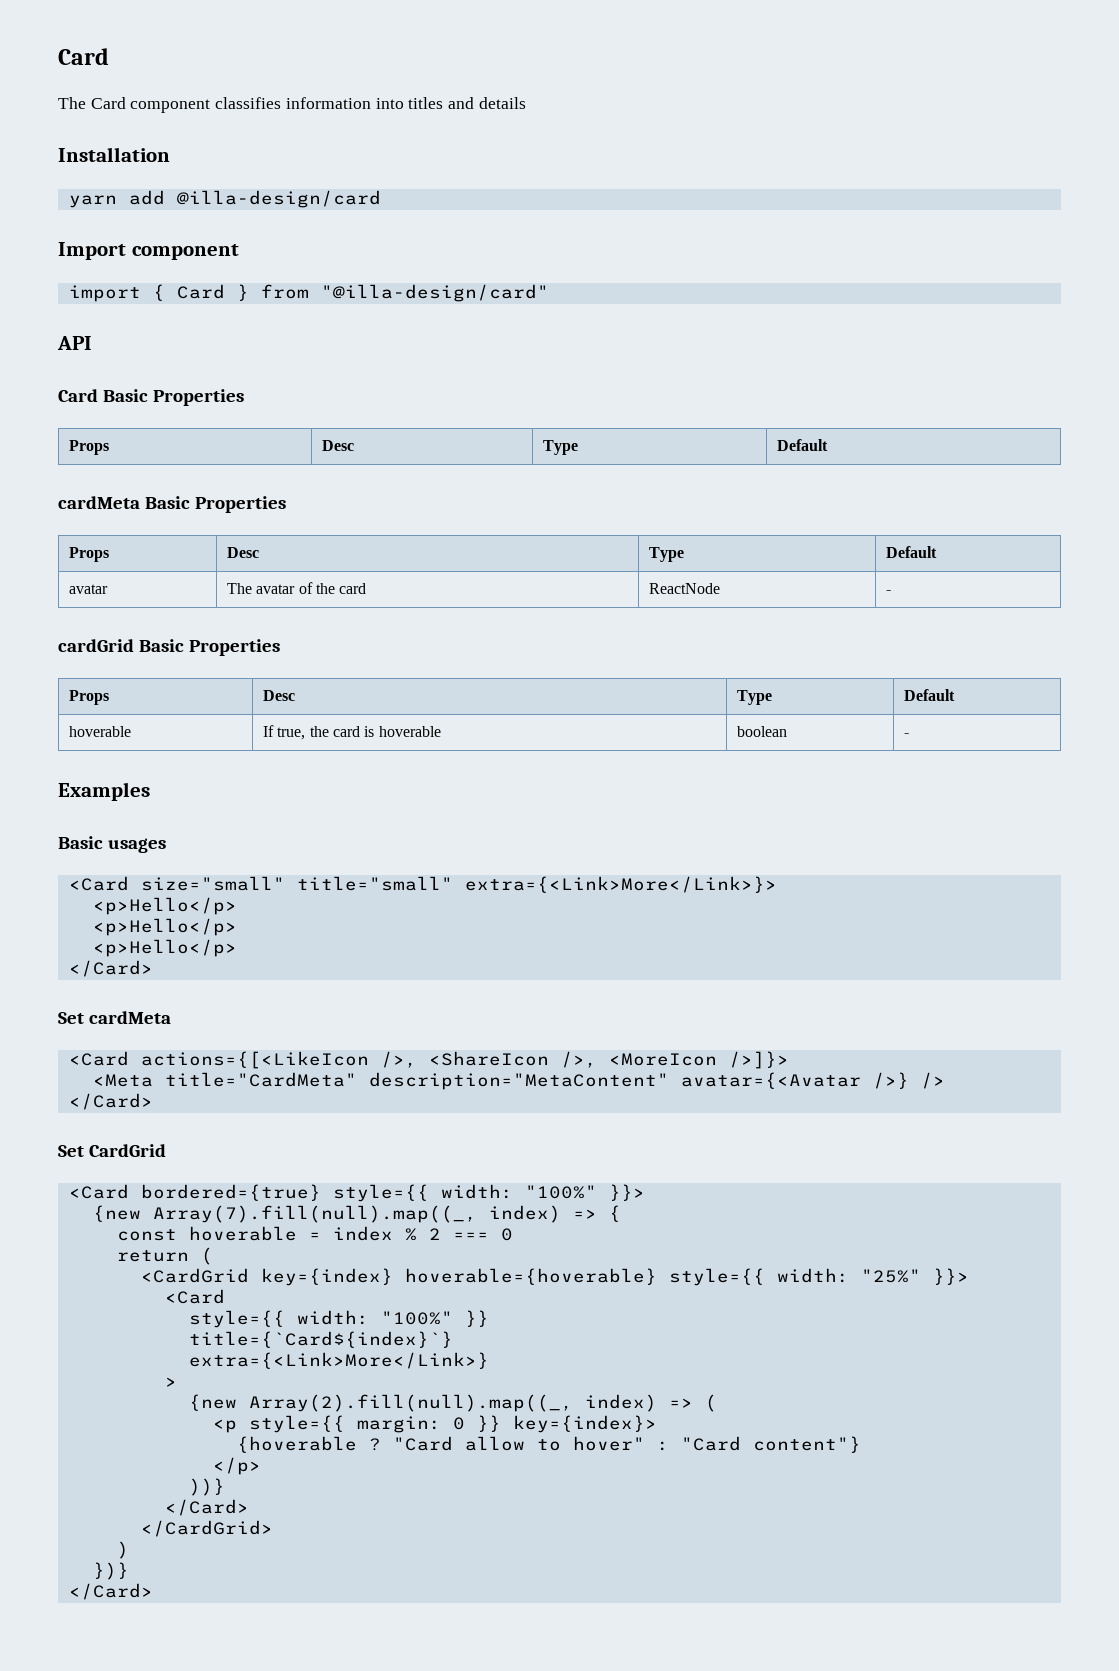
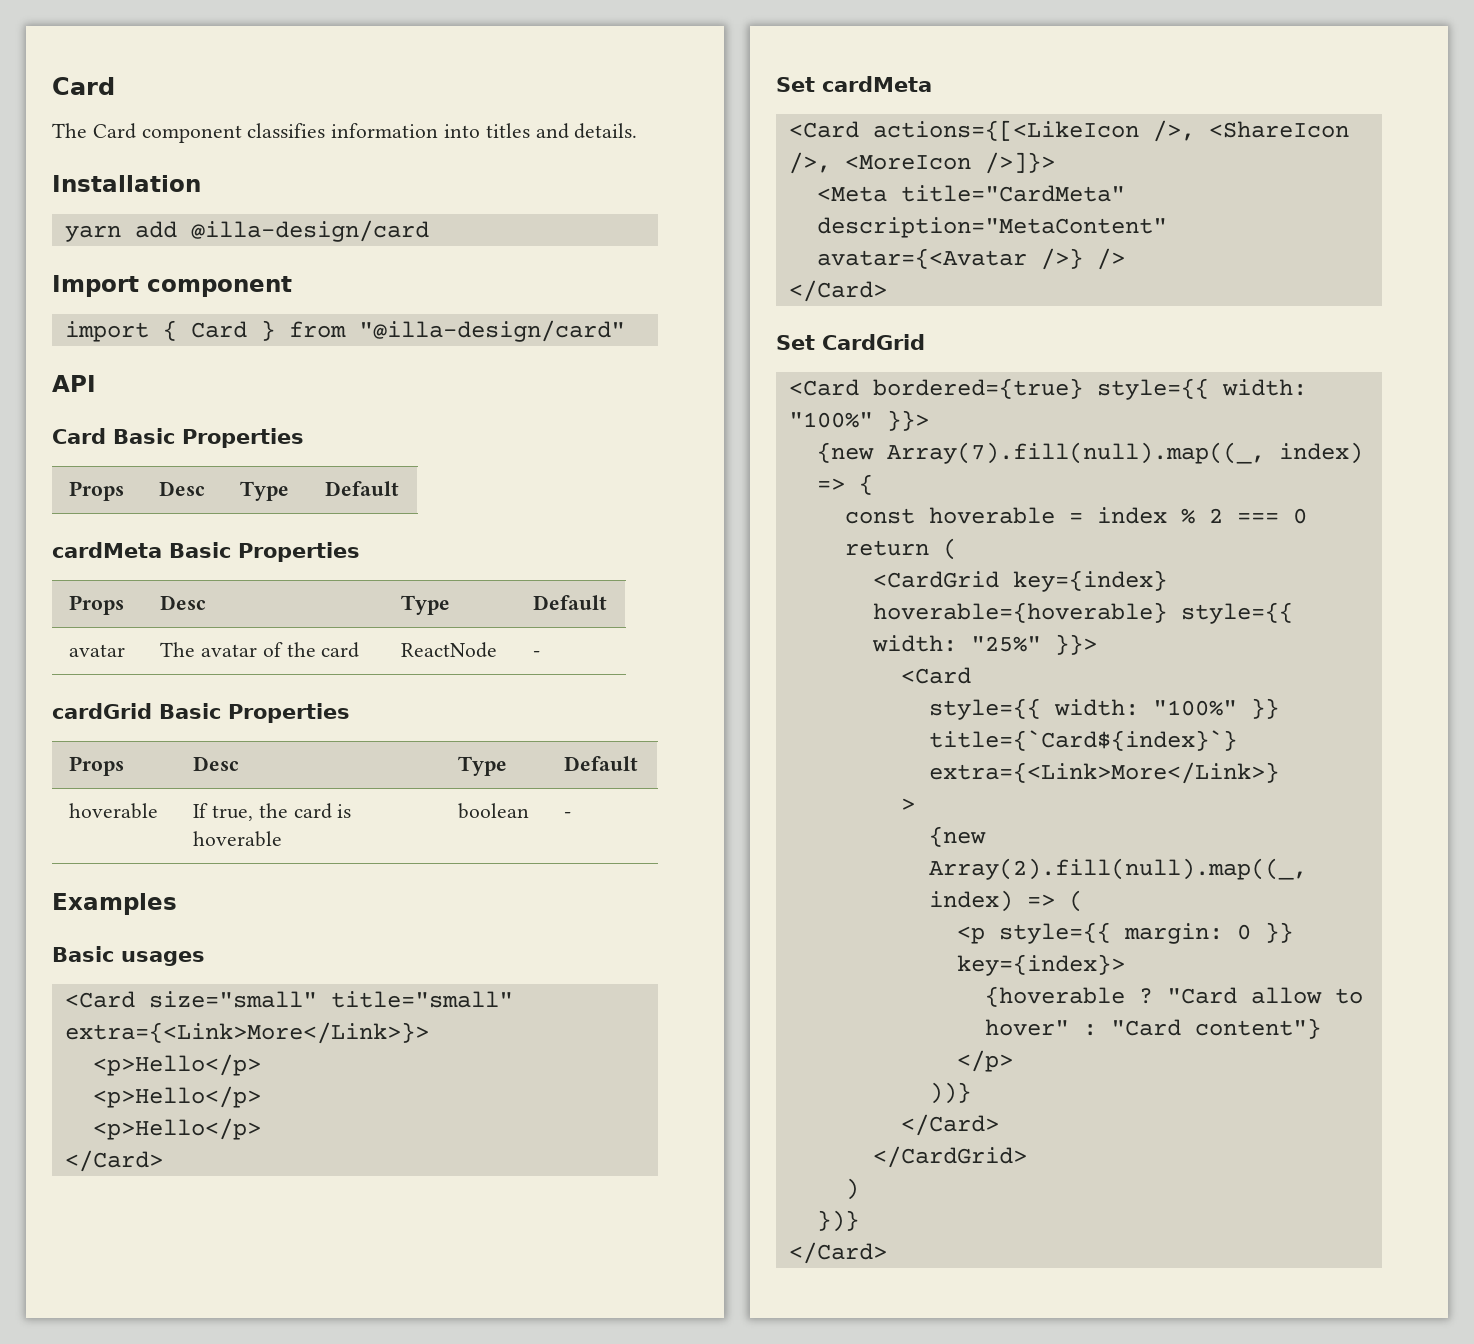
- The Card component classifies information into titles and details
+ The Card component classifies information into titles and details.

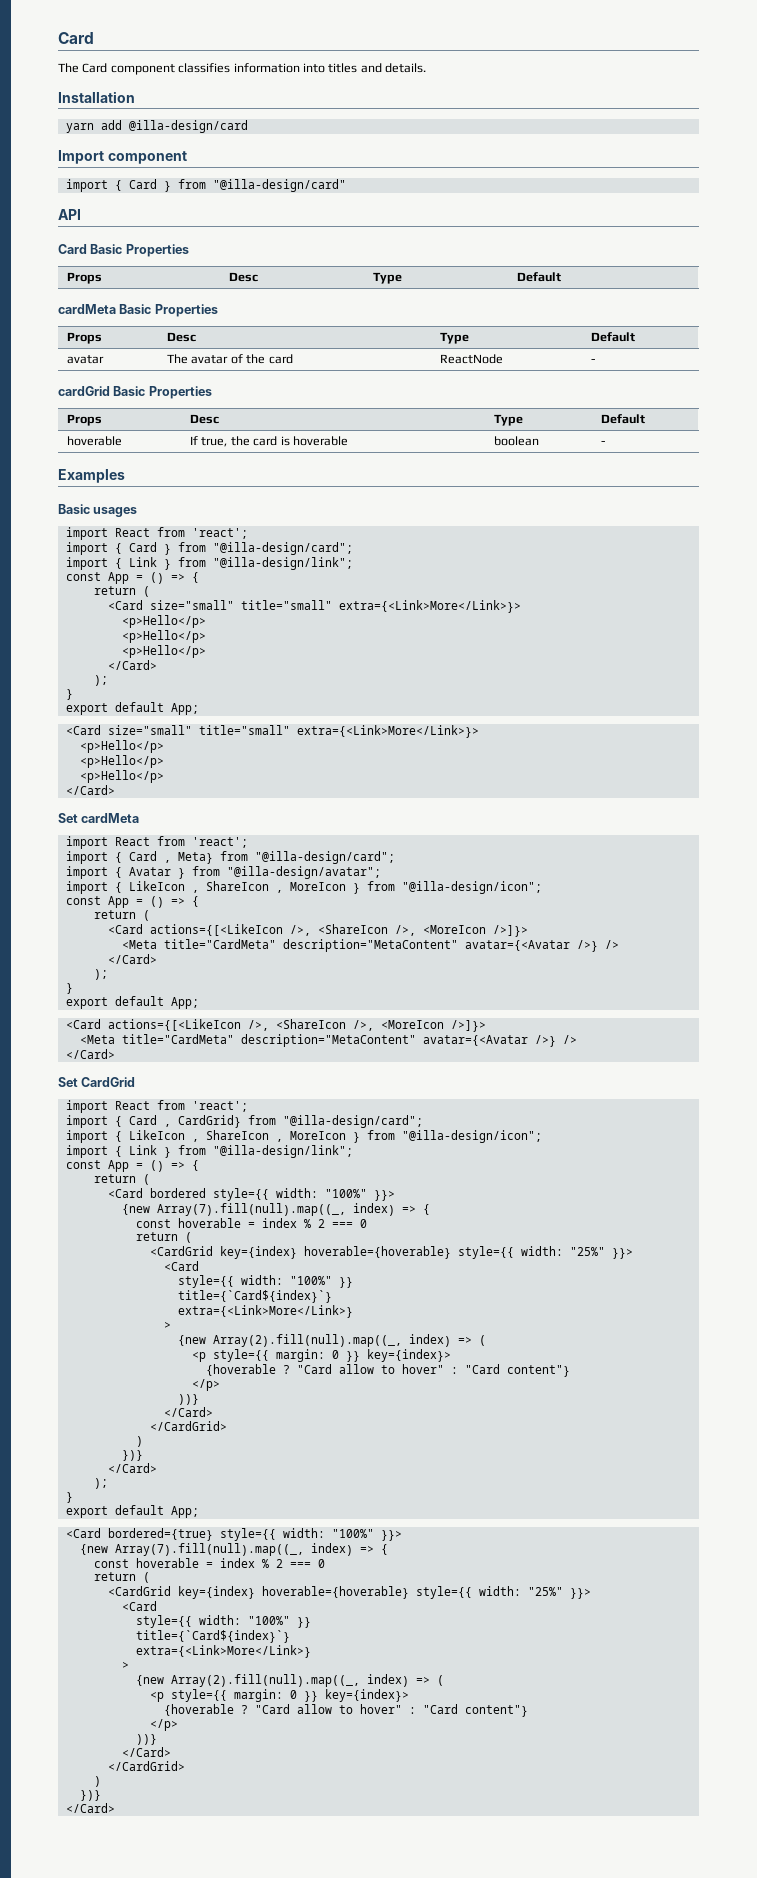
  Basic usages
+ import React from 'react';
+ import { Card } from "@illa-design/card";
+ import { Link } from "@illa-design/link";
+ const App = () => {
+ return (
+ <Card size="small" title="small" extra={<Link>More</Link>}>
+ <p>Hello</p>
+ <p>Hello</p>
+ <p>Hello</p>
+ </Card>
+ );
+ }
+ export default App;
  Set cardMeta
+ import React from 'react';
+ import { Card , Meta} from "@illa-design/card";
+ import { Avatar } from "@illa-design/avatar";
+ import { LikeIcon , ShareIcon , MoreIcon } from "@illa-design/icon";
+ const App = () => {
+ return (
+ <Card actions={[<LikeIcon />, <ShareIcon />, <MoreIcon />]}>
+ <Meta title="CardMeta" description="MetaContent" avatar={<Avatar />} />
+ </Card>
+ );
+ }
+ export default App;
  Set CardGrid
+ import React from 'react';
+ import { Card , CardGrid} from "@illa-design/card";
+ import { LikeIcon , ShareIcon , MoreIcon } from "@illa-design/icon";
+ import { Link } from "@illa-design/link";
+ const App = () => {
+ return (
+ <Card bordered style={{ width: "100%" }}>
+ {new Array(7).fill(null).map((_, index) => {
+ const hoverable = index % 2 === 0
+ return (
+ <CardGrid key={index} hoverable={hoverable} style={{ width: "25%" }}>
+ <Card
+ style={{ width: "100%" }}
+ title={`Card${index}`}
+ extra={<Link>More</Link>}
+ >
+ {new Array(2).fill(null).map((_, index) => (
+ <p style={{ margin: 0 }} key={index}>
+ {hoverable ? "Card allow to hover" : "Card content"}
+ </p>
+ ))}
+ </Card>
+ </CardGrid>
+ )
+ })}
+ </Card>
+ );
+ }
+ export default App;

